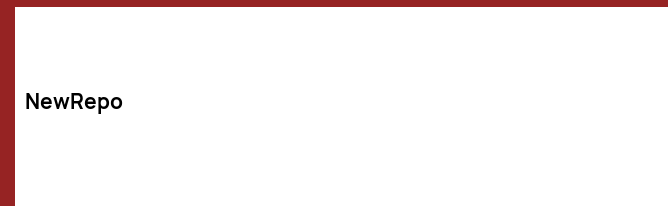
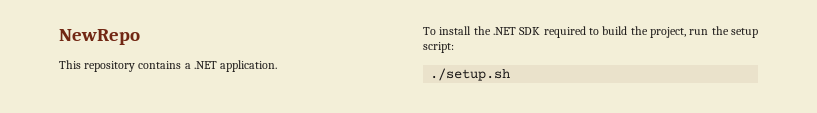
+ This repository contains a .NET application.
+ To install the .NET SDK required to build the project, run the setup script:
+ ./setup.sh

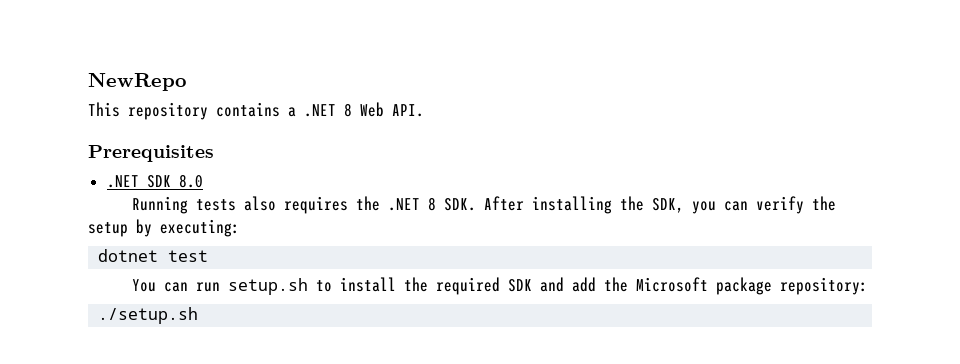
- This repository contains a .NET application.
- To install the .NET SDK required to build the project, run the setup script:
+ This repository contains a .NET 8 Web API.
+ Prerequisites
+ .NET SDK 8.0
+ Running tests also requires the .NET 8 SDK. After installing the SDK, you can verify the setup by executing:
+ dotnet test
+ You can run setup.sh to install the required SDK and add the Microsoft package repository:

